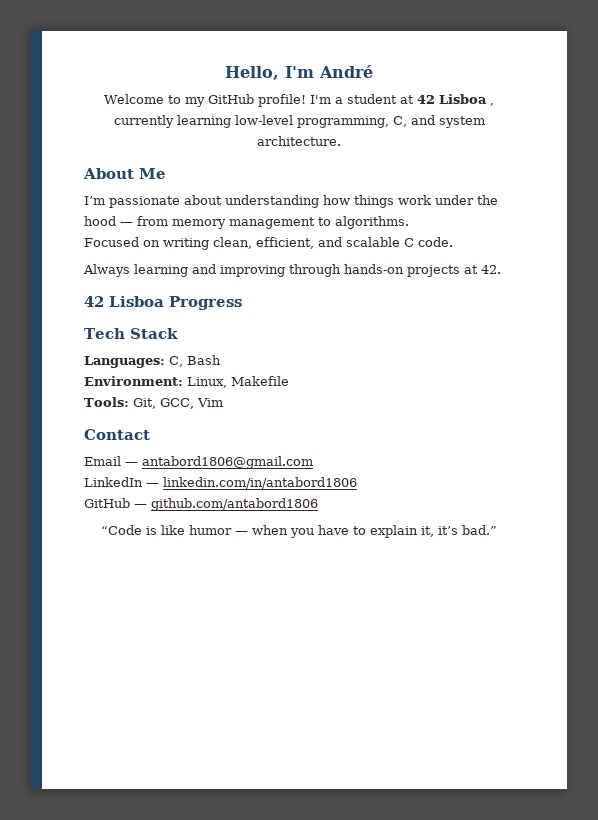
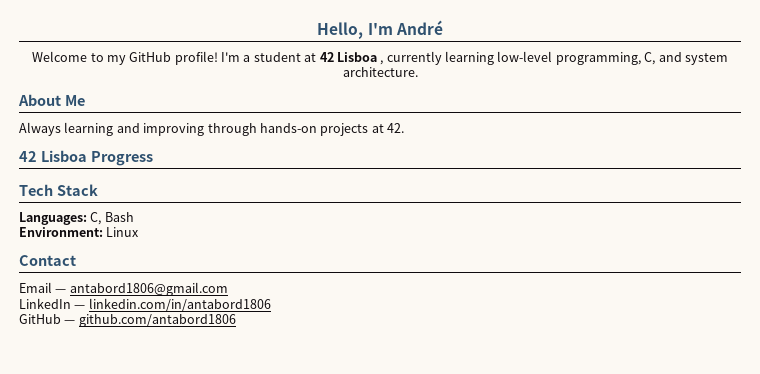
- I’m passionate about understanding how things work under the hood — from memory management to algorithms.
- Focused on writing clean, efficient, and scalable C code.
- Environment: Linux, Makefile
- Tools: Git, GCC, Vim
+ Environment: Linux
- “Code is like humor — when you have to explain it, it’s bad.”

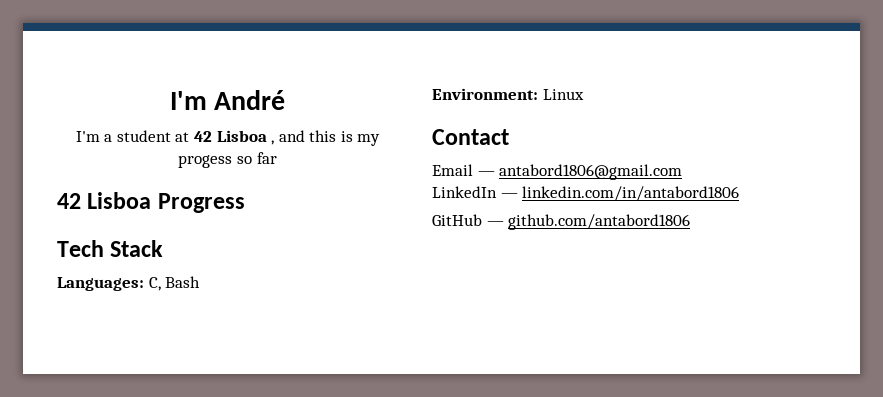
- Hello, I'm André
+ I'm André
- Welcome to my GitHub profile! I'm a student at 42 Lisboa , currently learning low-level programming, C, and system architecture.
- About Me
- Always learning and improving through hands-on projects at 42.
+ I'm a student at 42 Lisboa , and this is my progess so far

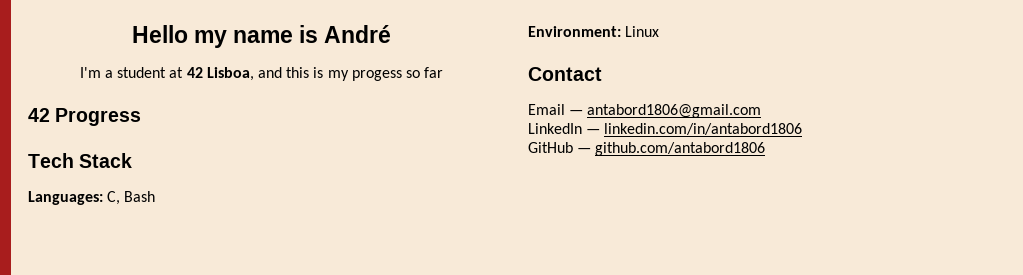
- I'm André
+ Hello my name is André
- I'm a student at 42 Lisboa , and this is my progess so far
+ I'm a student at 42 Lisboa, and this is my progess so far
- 42 Lisboa Progress
+ 42 Progress

